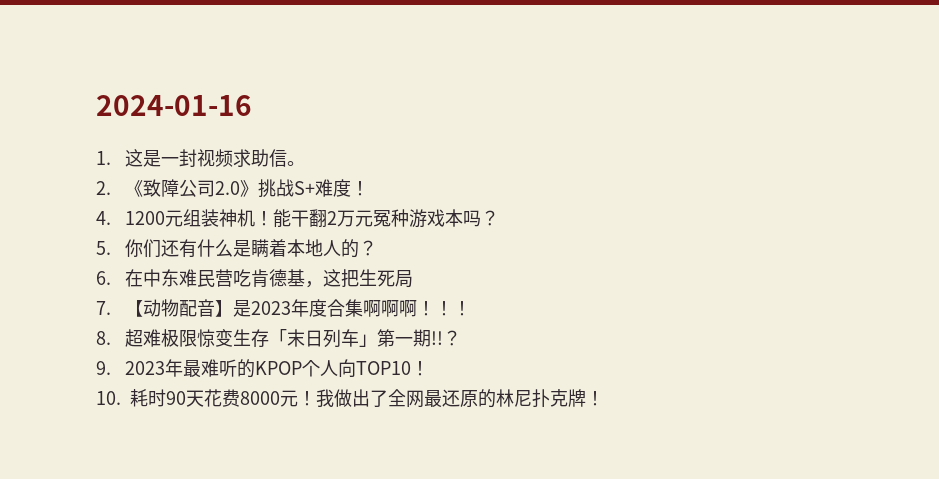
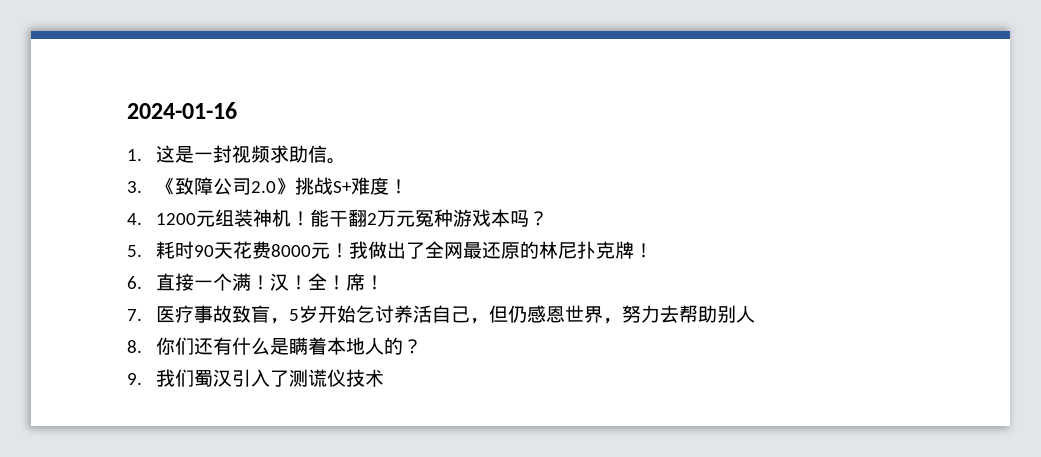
- 2.《致障公司2.0》挑战S+难度！
+ 3.《致障公司2.0》挑战S+难度！
- 5.你们还有什么是瞒着本地人的？
- 6.在中东难民营吃肯德基，这把生死局
- 7.【动物配音】是2023年度合集啊啊啊！！！
- 8.超难极限惊变生存「末日列车」第一期!!？
- 9. 2023年最难听的KPOP个人向TOP10！
- 10.耗时90天花费8000元！
+ 5.耗时90天花费8000元！
+ 6.直接一个满！汉！全！席！
+ 7.医疗事故致盲，5岁开始乞讨养活自己，但仍感恩世界，努力去帮助别人
+ 8.你们还有什么是瞒着本地人的？
+ 9.我们蜀汉引入了测谎仪技术

